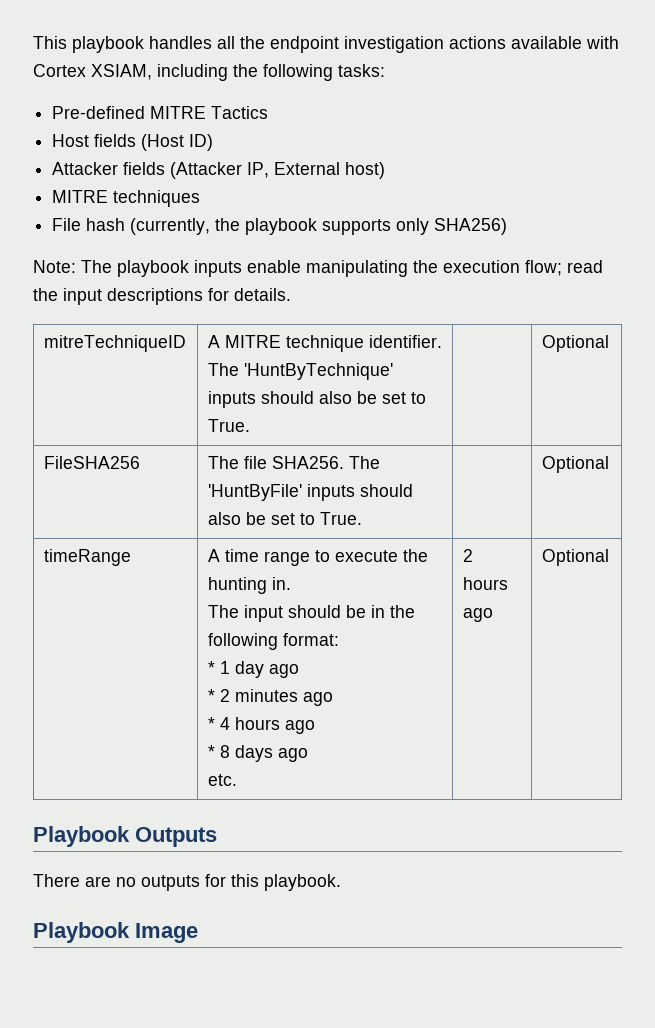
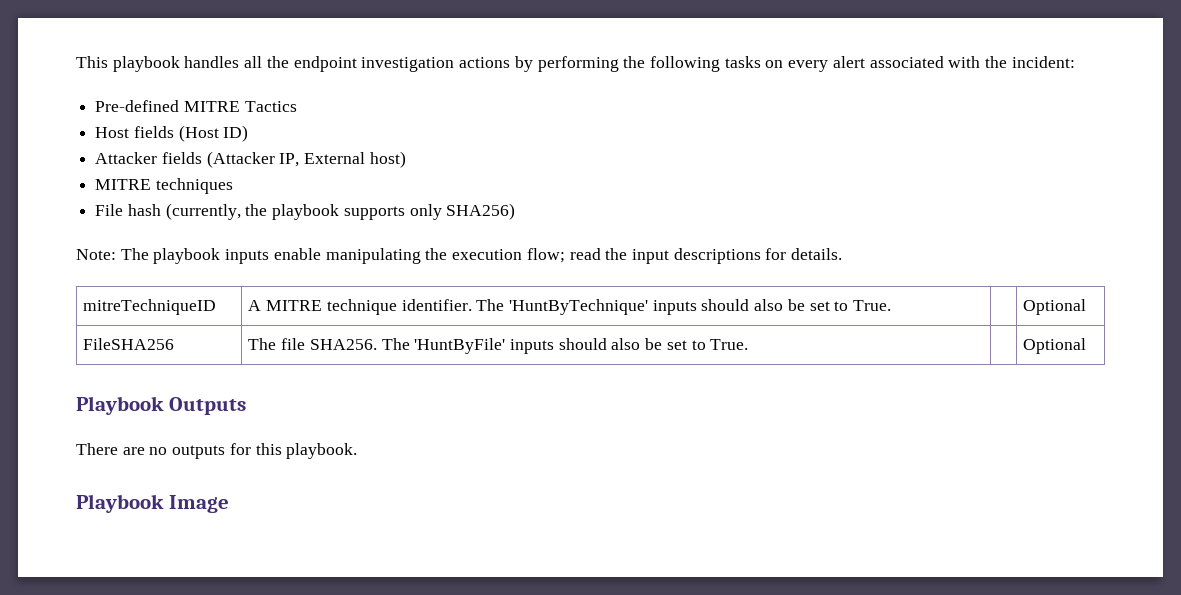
- This playbook handles all the endpoint investigation actions available with Cortex XSIAM, including the following tasks:
+ This playbook handles all the endpoint investigation actions by performing the following tasks on every alert associated with the incident:
- timeRange | A time range to execute the hunting in.
- The input should be in the following format:
- * 1 day ago
- * 2 minutes ago
- * 4 hours ago
- * 8 days ago
- etc. | 2 hours ago | Optional

